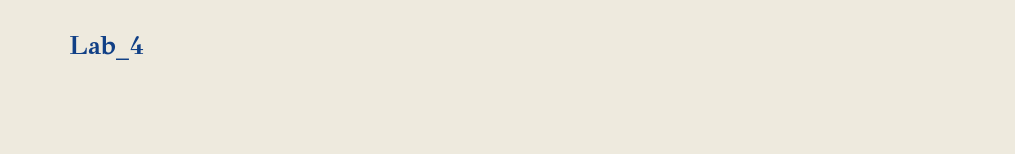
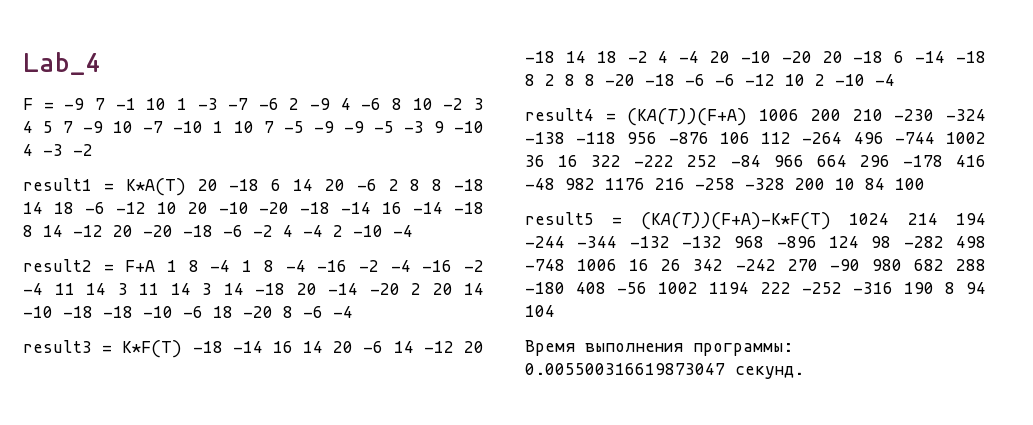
+ F = -9 7 -1 10 1 -3 -7 -6 2 -9 4 -6 8 10 -2 3 4 5 7 -9 10 -7 -10 1 10 7 -5 -9 -9 -5 -3 9 -10 4 -3 -2
+ result1 = К*A(T) 20 -18 6 14 20 -6 2 8 8 -18 14 18 -6 -12 10 20 -10 -20 -18 -14 16 -14 -18 8 14 -12 20 -20 -18 -6 -2 4 -4 2 -10 -4
+ result2 = F+А 1 8 -4 1 8 -4 -16 -2 -4 -16 -2 -4 11 14 3 11 14 3 14 -18 20 -14 -20 2 20 14 -10 -18 -18 -10 -6 18 -20 8 -6 -4
+ result3 = K*F(T) -18 -14 16 14 20 -6 14 -12 20 -18 14 18 -2 4 -4 20 -10 -20 20 -18 6 -14 -18 8 2 8 8 -20 -18 -6 -6 -12 10 2 -10 -4
+ result4 = (КA(T))(F+А) 1006 200 210 -230 -324 -138 -118 956 -876 106 112 -264 496 -744 1002 36 16 322 -222 252 -84 966 664 296 -178 416 -48 982 1176 216 -258 -328 200 10 84 100
+ result5 = (КA(T))(F+А)-K*F(T) 1024 214 194 -244 -344 -132 -132 968 -896 124 98 -282 498 -748 1006 16 26 342 -242 270 -90 980 682 288 -180 408 -56 1002 1194 222 -252 -316 190 8 94 104
+ Время выполнения программы: 0.005500316619873047 секунд.

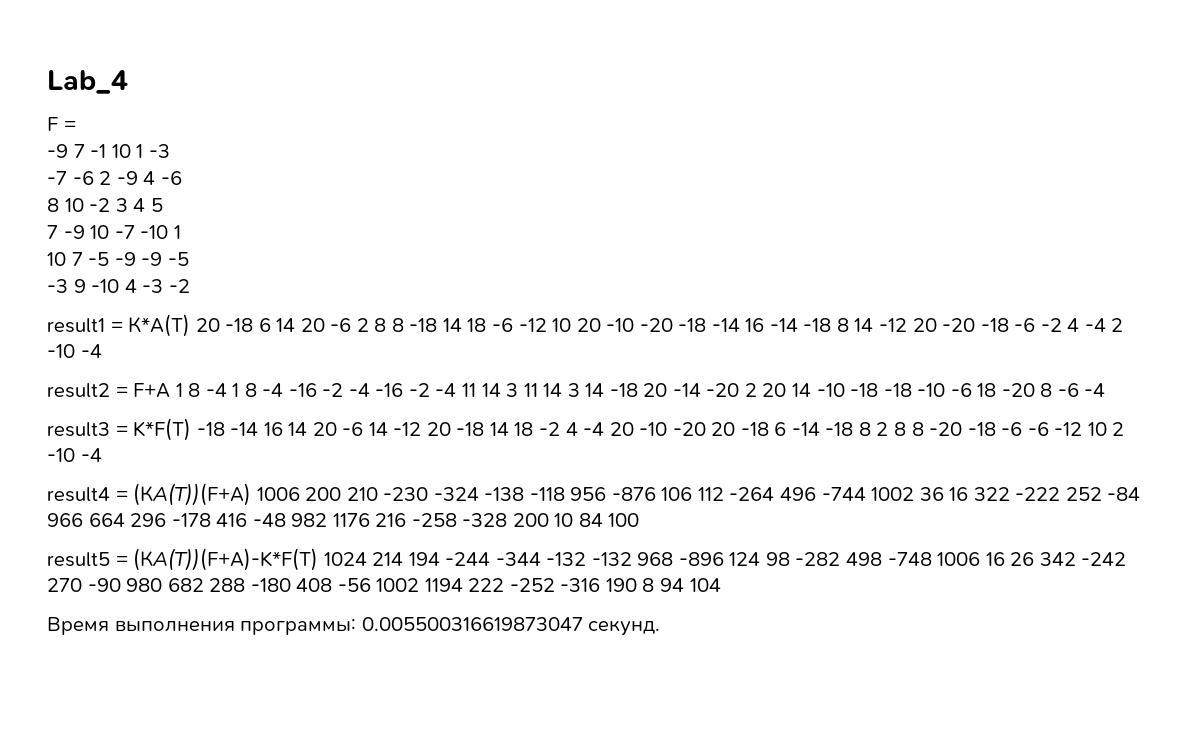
- F = -9 7 -1 10 1 -3 -7 -6 2 -9 4 -6 8 10 -2 3 4 5 7 -9 10 -7 -10 1 10 7 -5 -9 -9 -5 -3 9 -10 4 -3 -2
+ F =
+ -9 7 -1 10 1 -3
+ -7 -6 2 -9 4 -6
+ 8 10 -2 3 4 5
+ 7 -9 10 -7 -10 1
+ 10 7 -5 -9 -9 -5
+ -3 9 -10 4 -3 -2

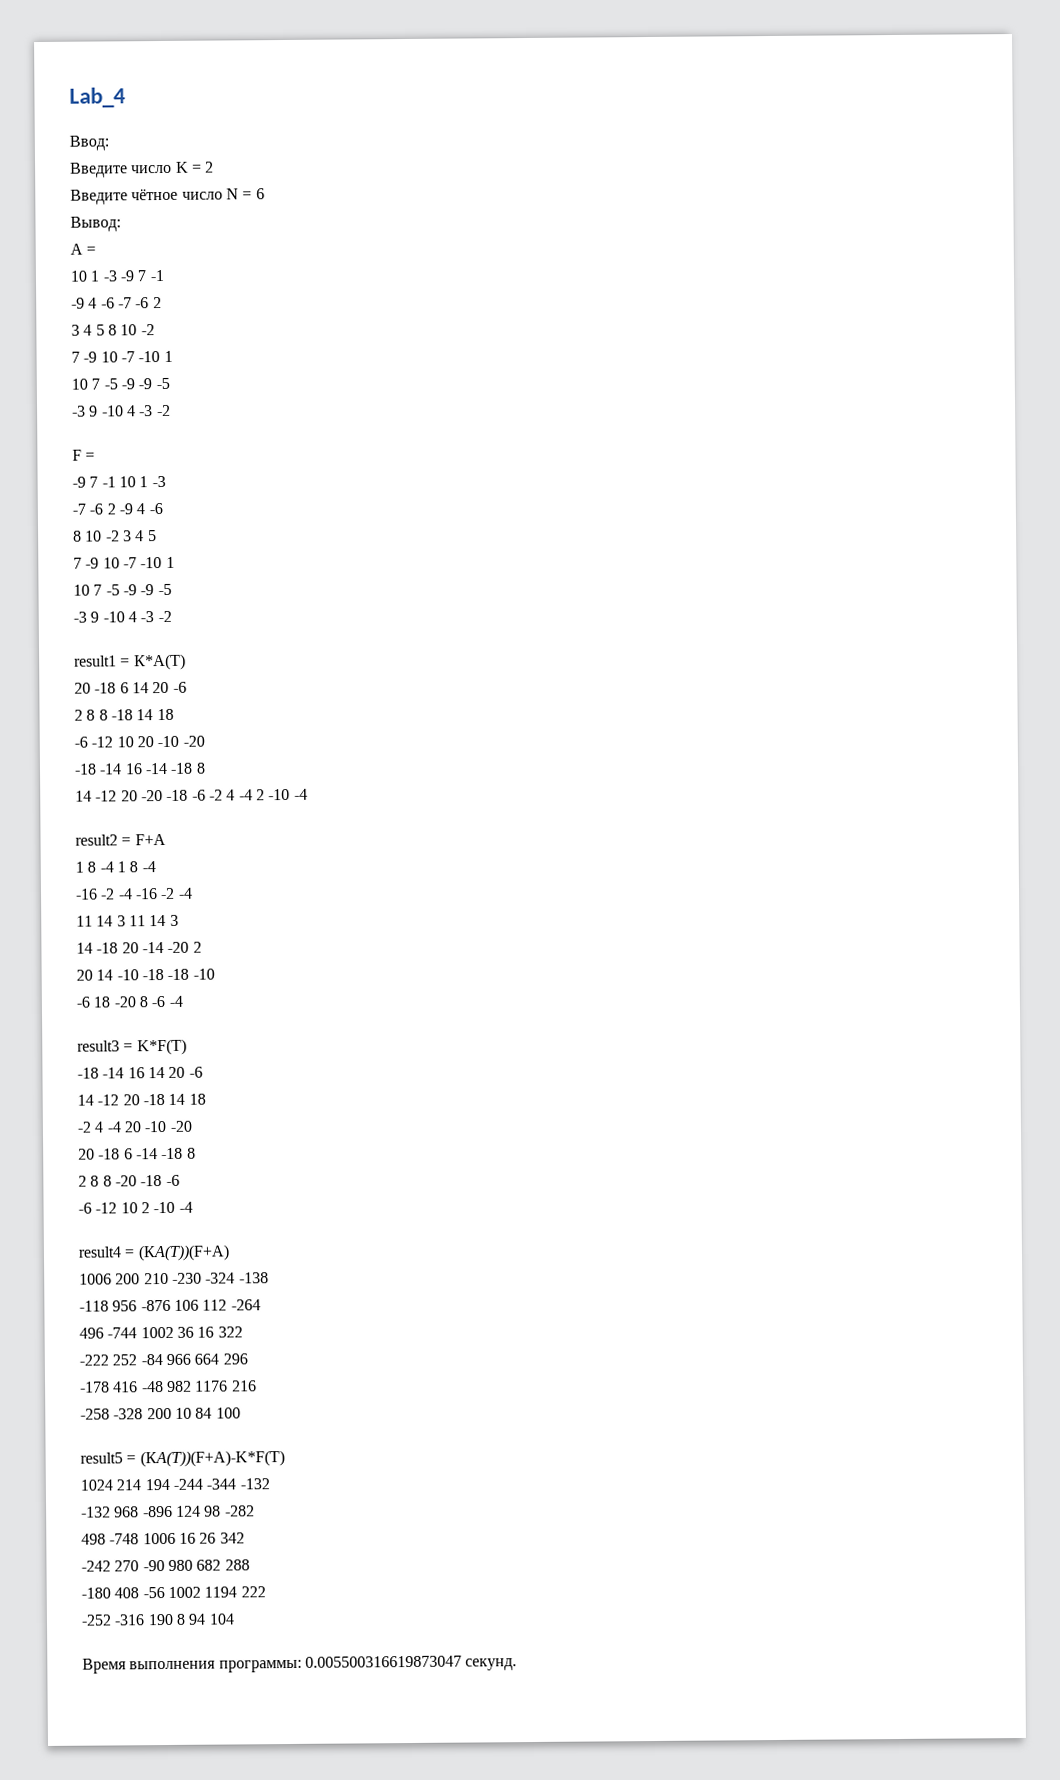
+ Ввод:
+ Введите число K = 2
+ Введите чётное число N = 6
+ Вывод:
+ A =
+ 10 1 -3 -9 7 -1
+ -9 4 -6 -7 -6 2
+ 3 4 5 8 10 -2
+ 7 -9 10 -7 -10 1
+ 10 7 -5 -9 -9 -5
+ -3 9 -10 4 -3 -2
- result1 = К*A(T) 20 -18 6 14 20 -6 2 8 8 -18 14 18 -6 -12 10 20 -10 -20 -18 -14 16 -14 -18 8 14 -12 20 -20 -18 -6 -2 4 -4 2 -10 -4
+ result1 = К*A(T)
+ 20 -18 6 14 20 -6
+ 2 8 8 -18 14 18
+ -6 -12 10 20 -10 -20
+ -18 -14 16 -14 -18 8
+ 14 -12 20 -20 -18 -6 -2 4 -4 2 -10 -4
- result2 = F+А 1 8 -4 1 8 -4 -16 -2 -4 -16 -2 -4 11 14 3 11 14 3 14 -18 20 -14 -20 2 20 14 -10 -18 -18 -10 -6 18 -20 8 -6 -4
+ result2 = F+А
+ 1 8 -4 1 8 -4
+ -16 -2 -4 -16 -2 -4
+ 11 14 3 11 14 3
+ 14 -18 20 -14 -20 2
+ 20 14 -10 -18 -18 -10
+ -6 18 -20 8 -6 -4
- result3 = K*F(T) -18 -14 16 14 20 -6 14 -12 20 -18 14 18 -2 4 -4 20 -10 -20 20 -18 6 -14 -18 8 2 8 8 -20 -18 -6 -6 -12 10 2 -10 -4
+ result3 = K*F(T)
+ -18 -14 16 14 20 -6
+ 14 -12 20 -18 14 18
+ -2 4 -4 20 -10 -20
+ 20 -18 6 -14 -18 8
+ 2 8 8 -20 -18 -6
+ -6 -12 10 2 -10 -4
- result4 = (КA(T))(F+А) 1006 200 210 -230 -324 -138 -118 956 -876 106 112 -264 496 -744 1002 36 16 322 -222 252 -84 966 664 296 -178 416 -48 982 1176 216 -258 -328 200 10 84 100
+ result4 = (КA(T))(F+А)
+ 1006 200 210 -230 -324 -138
+ -118 956 -876 106 112 -264
+ 496 -744 1002 36 16 322
+ -222 252 -84 966 664 296
+ -178 416 -48 982 1176 216
+ -258 -328 200 10 84 100
- result5 = (КA(T))(F+А)-K*F(T) 1024 214 194 -244 -344 -132 -132 968 -896 124 98 -282 498 -748 1006 16 26 342 -242 270 -90 980 682 288 -180 408 -56 1002 1194 222 -252 -316 190 8 94 104
+ result5 = (КA(T))(F+А)-K*F(T)
+ 1024 214 194 -244 -344 -132
+ -132 968 -896 124 98 -282
+ 498 -748 1006 16 26 342
+ -242 270 -90 980 682 288
+ -180 408 -56 1002 1194 222
+ -252 -316 190 8 94 104

